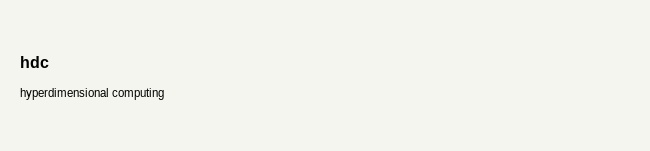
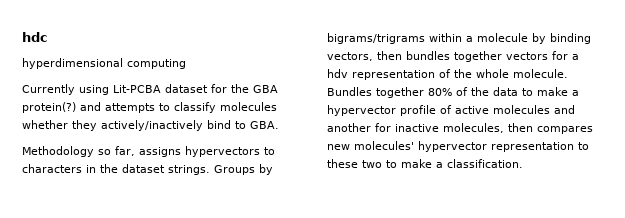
+ Currently using Lit-PCBA dataset for the GBA protein(?) and attempts to classify molecules whether they actively/inactively bind to GBA.
+ Methodology so far, assigns hypervectors to characters in the dataset strings. Groups by bigrams/trigrams within a molecule by binding vectors, then bundles together vectors for a hdv representation of the whole molecule. Bundles together 80% of the data to make a hypervector profile of active molecules and another for inactive molecules, then compares new molecules' hypervector representation to these two to make a classification.

